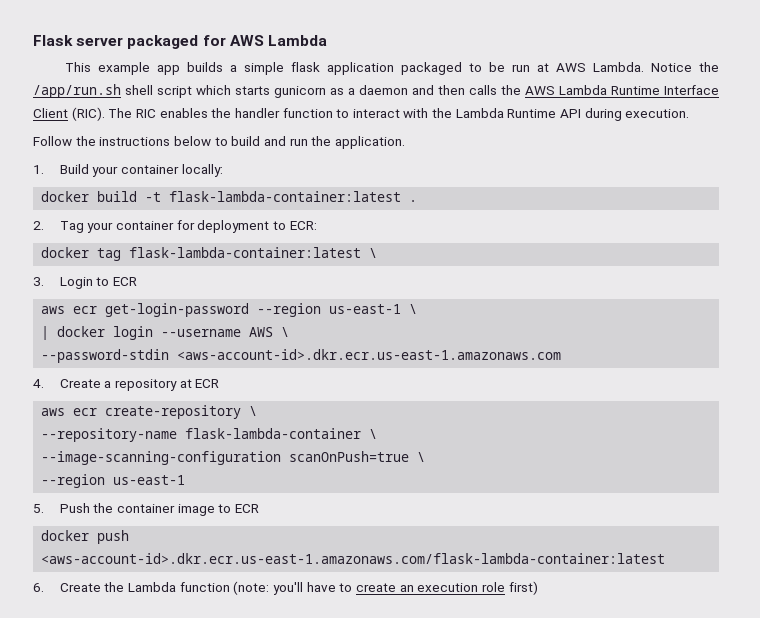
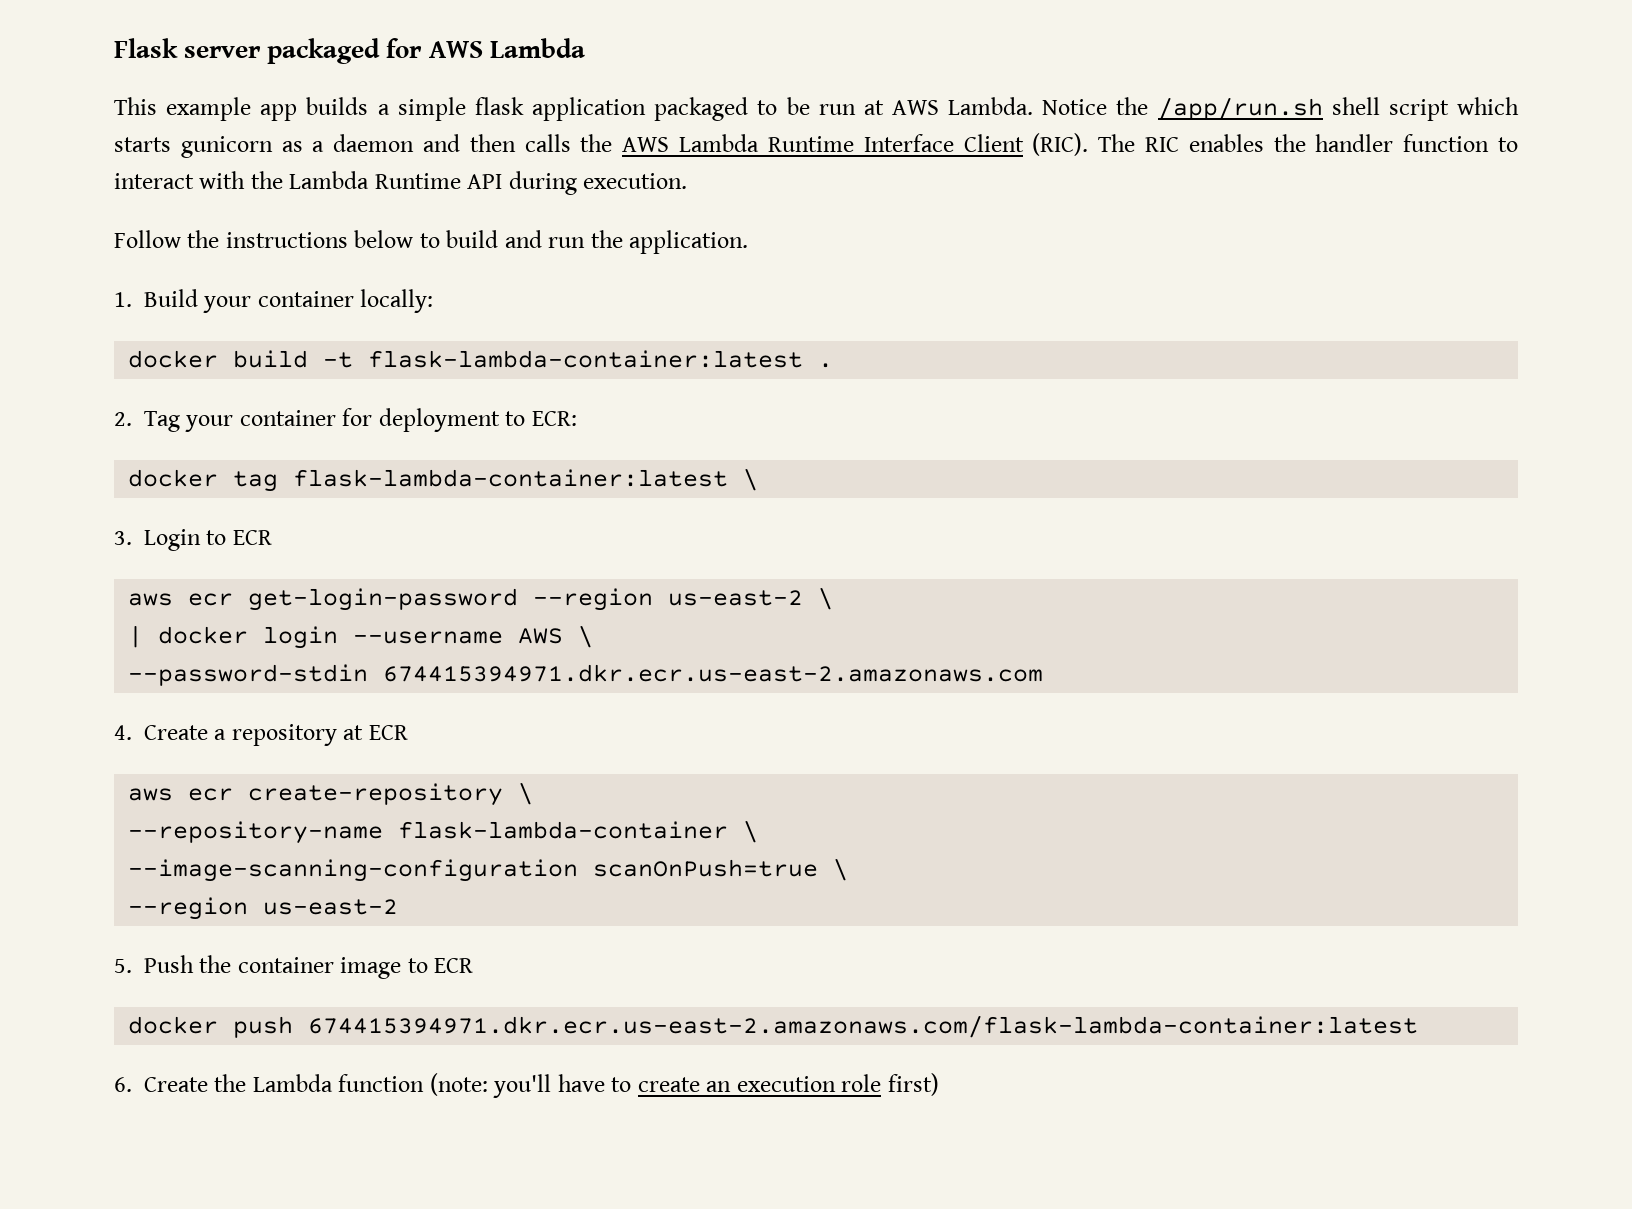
- aws ecr get-login-password --region us-east-1 \
+ aws ecr get-login-password --region us-east-2 \
- --password-stdin <aws-account-id>.dkr.ecr.us-east-1.amazonaws.com
+ --password-stdin 674415394971.dkr.ecr.us-east-2.amazonaws.com
  --image-scanning-configuration scanOnPush=true \
- --region us-east-1
+ --region us-east-2
- docker push <aws-account-id>.dkr.ecr.us-east-1.amazonaws.com/flask-lambda-container:latest
+ docker push 674415394971.dkr.ecr.us-east-2.amazonaws.com/flask-lambda-container:latest

